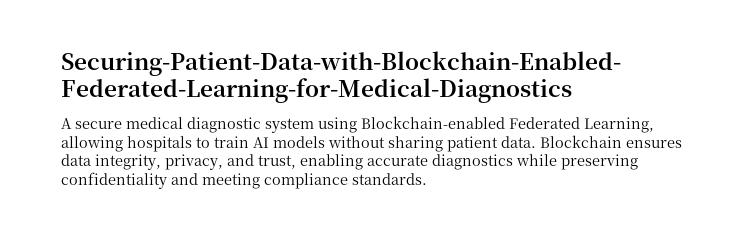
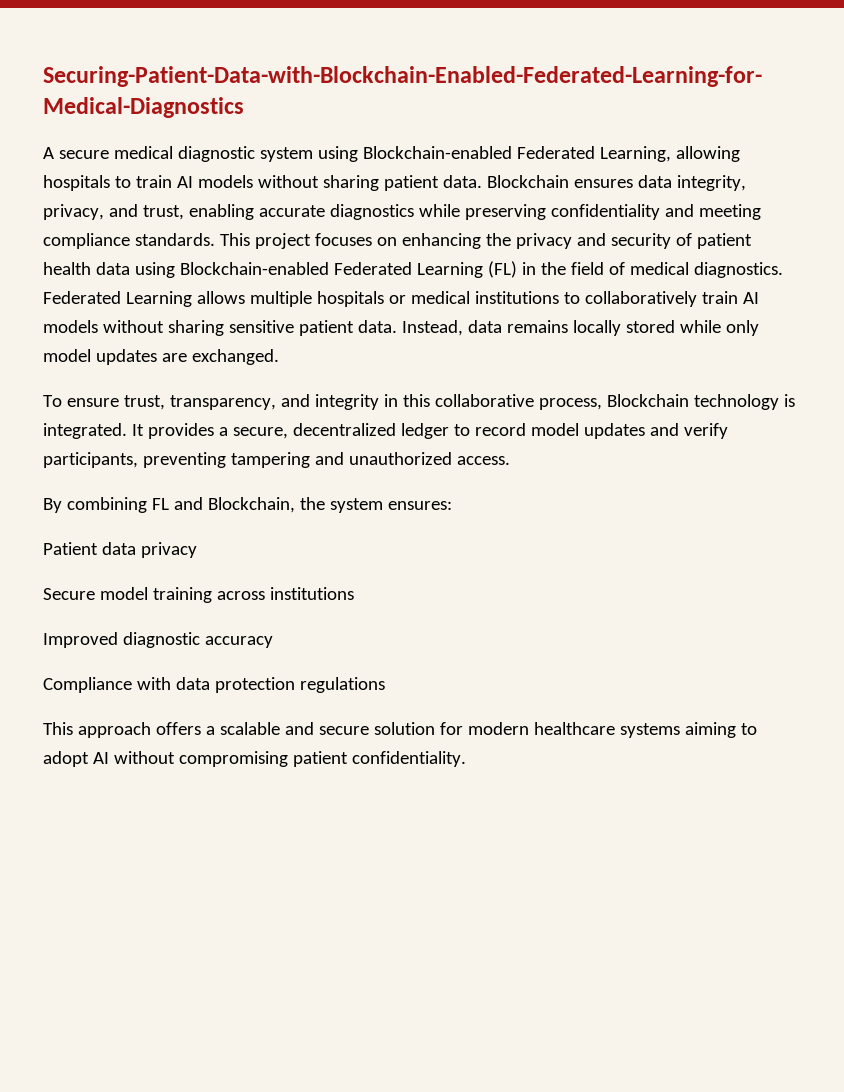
+ This project focuses on enhancing the privacy and security of patient health data using Blockchain-enabled Federated Learning (FL) in the field of medical diagnostics. Federated Learning allows multiple hospitals or medical institutions to collaboratively train AI models without sharing sensitive patient data. Instead, data remains locally stored while only model updates are exchanged.
+ To ensure trust, transparency, and integrity in this collaborative process, Blockchain technology is integrated. It provides a secure, decentralized ledger to record model updates and verify participants, preventing tampering and unauthorized access.
+ By combining FL and Blockchain, the system ensures:
+ Patient data privacy
+ Secure model training across institutions
+ Improved diagnostic accuracy
+ Compliance with data protection regulations
+ This approach offers a scalable and secure solution for modern healthcare systems aiming to adopt AI without compromising patient confidentiality.

